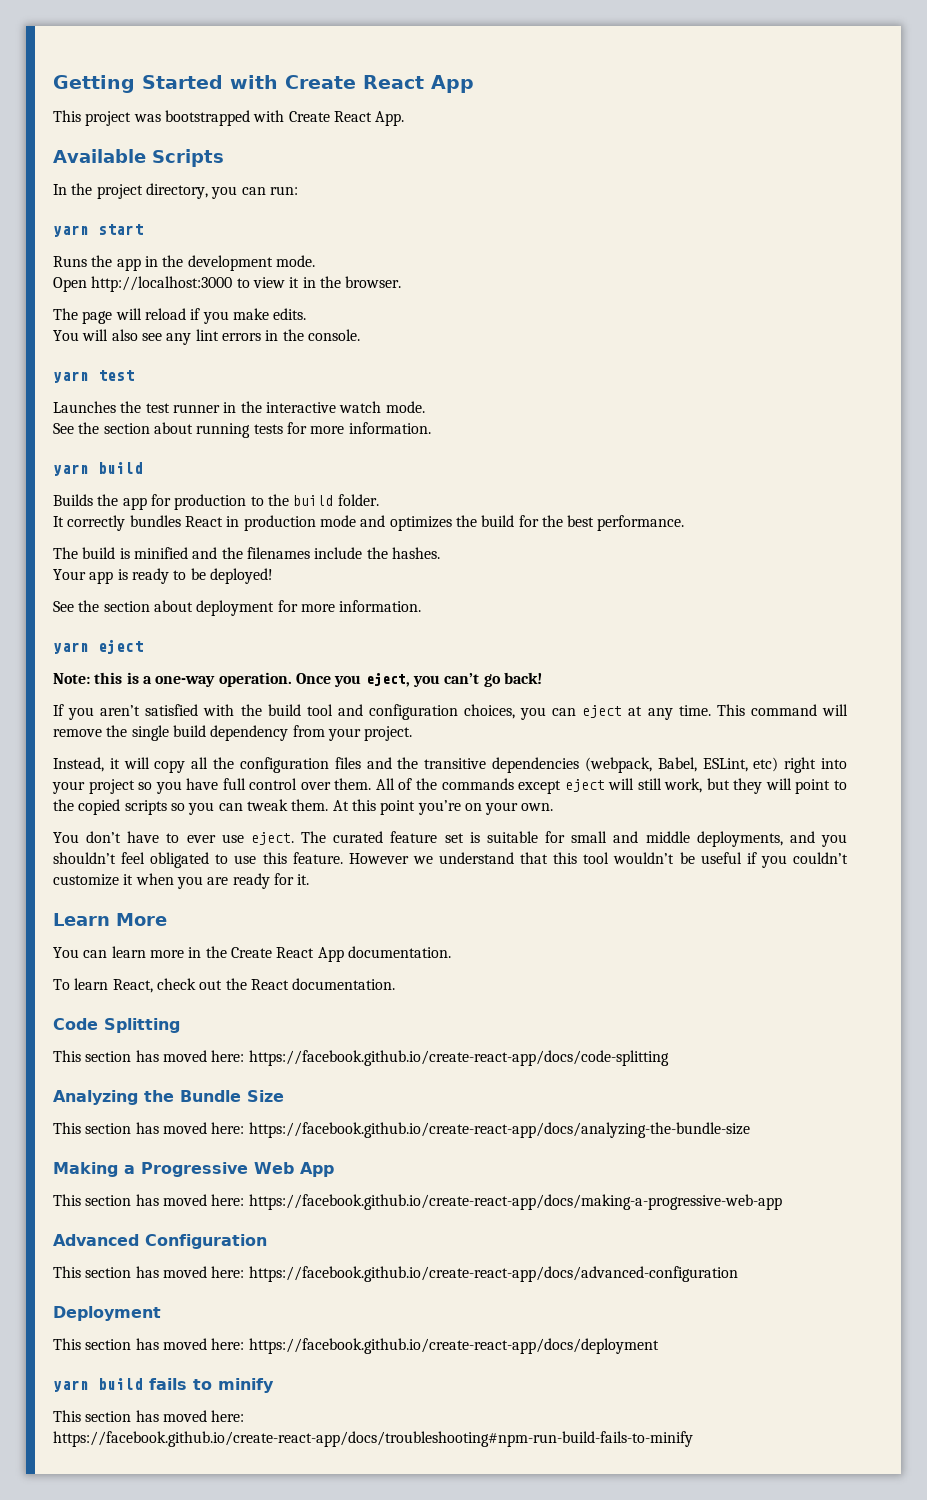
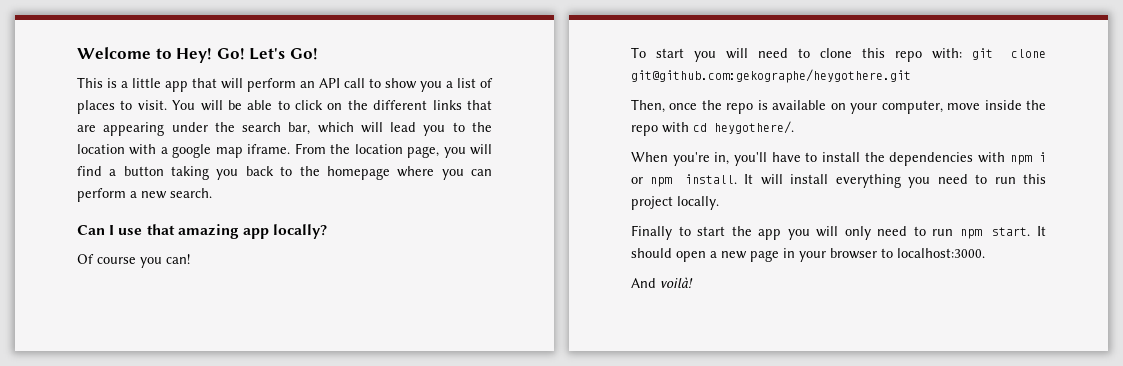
- Getting Started with Create React App
- This project was bootstrapped with Create React App.
- Available Scripts
- In the project directory, you can run:
- yarn start
- Runs the app in the development mode.
- Open http://localhost:3000 to view it in the browser.
- The page will reload if you make edits.
- You will also see any lint errors in the console.
- yarn test
- Launches the test runner in the interactive watch mode.
- See the section about running tests for more information.
- yarn build
- Builds the app for production to the build folder.
- It correctly bundles React in production mode and optimizes the build for the best performance.
- The build is minified and the filenames include the hashes.
- Your app is ready to be deployed!
- See the section about deployment for more information.
- yarn eject
- Note: this is a one-way operation. Once you eject, you can’t go back!
- If you aren’t satisfied with the build tool and configuration choices, you can eject at any time. This command will remove the single build dependency from your project.
- Instead, it will copy all the configuration files and the transitive dependencies (webpack, Babel, ESLint, etc) right into your project so you have full control over them. All of the commands except eject will still work, but they will point to the copied scripts so you can tweak them. At this point you’re on your own.
- You don’t have to ever use eject. The curated feature set is suitable for small and middle deployments, and you shouldn’t feel obligated to use this feature. However we understand that this tool wouldn’t be useful if you couldn’t customize it when you are ready for it.
- Learn More
- You can learn more in the Create React App documentation.
- To learn React, check out the React documentation.
- Code Splitting
- This section has moved here: https://facebook.github.io/create-react-app/docs/code-splitting
- Analyzing the Bundle Size
- This section has moved here: https://facebook.github.io/create-react-app/docs/analyzing-the-bundle-size
- Making a Progressive Web App
- This section has moved here: https://facebook.github.io/create-react-app/docs/making-a-progressive-web-app
- Advanced Configuration
- This section has moved here: https://facebook.github.io/create-react-app/docs/advanced-configuration
- Deployment
- This section has moved here: https://facebook.github.io/create-react-app/docs/deployment
- yarn build fails to minify
- This section has moved here: https://facebook.github.io/create-react-app/docs/troubleshooting#npm-run-build-fails-to-minify
+ Welcome to Hey! Go! Let's Go!
+ This is a little app that will perform an API call to show you a list of places to visit. You will be able to click on the different links that are appearing under the search bar, which will lead you to the location with a google map iframe. From the location page, you will find a button taking you back to the homepage where you can perform a new search.
+ Can I use that amazing app locally?
+ Of course you can!
+ To start you will need to clone this repo with: git clone git@github.com:gekographe/heygothere.git
+ Then, once the repo is available on your computer, move inside the repo with cd heygothere/.
+ When you're in, you'll have to install the dependencies with npm i or npm install. It will install everything you need to run this project locally.
+ Finally to start the app you will only need to run npm start. It should open a new page in your browser to localhost:3000.
+ And voilà!

